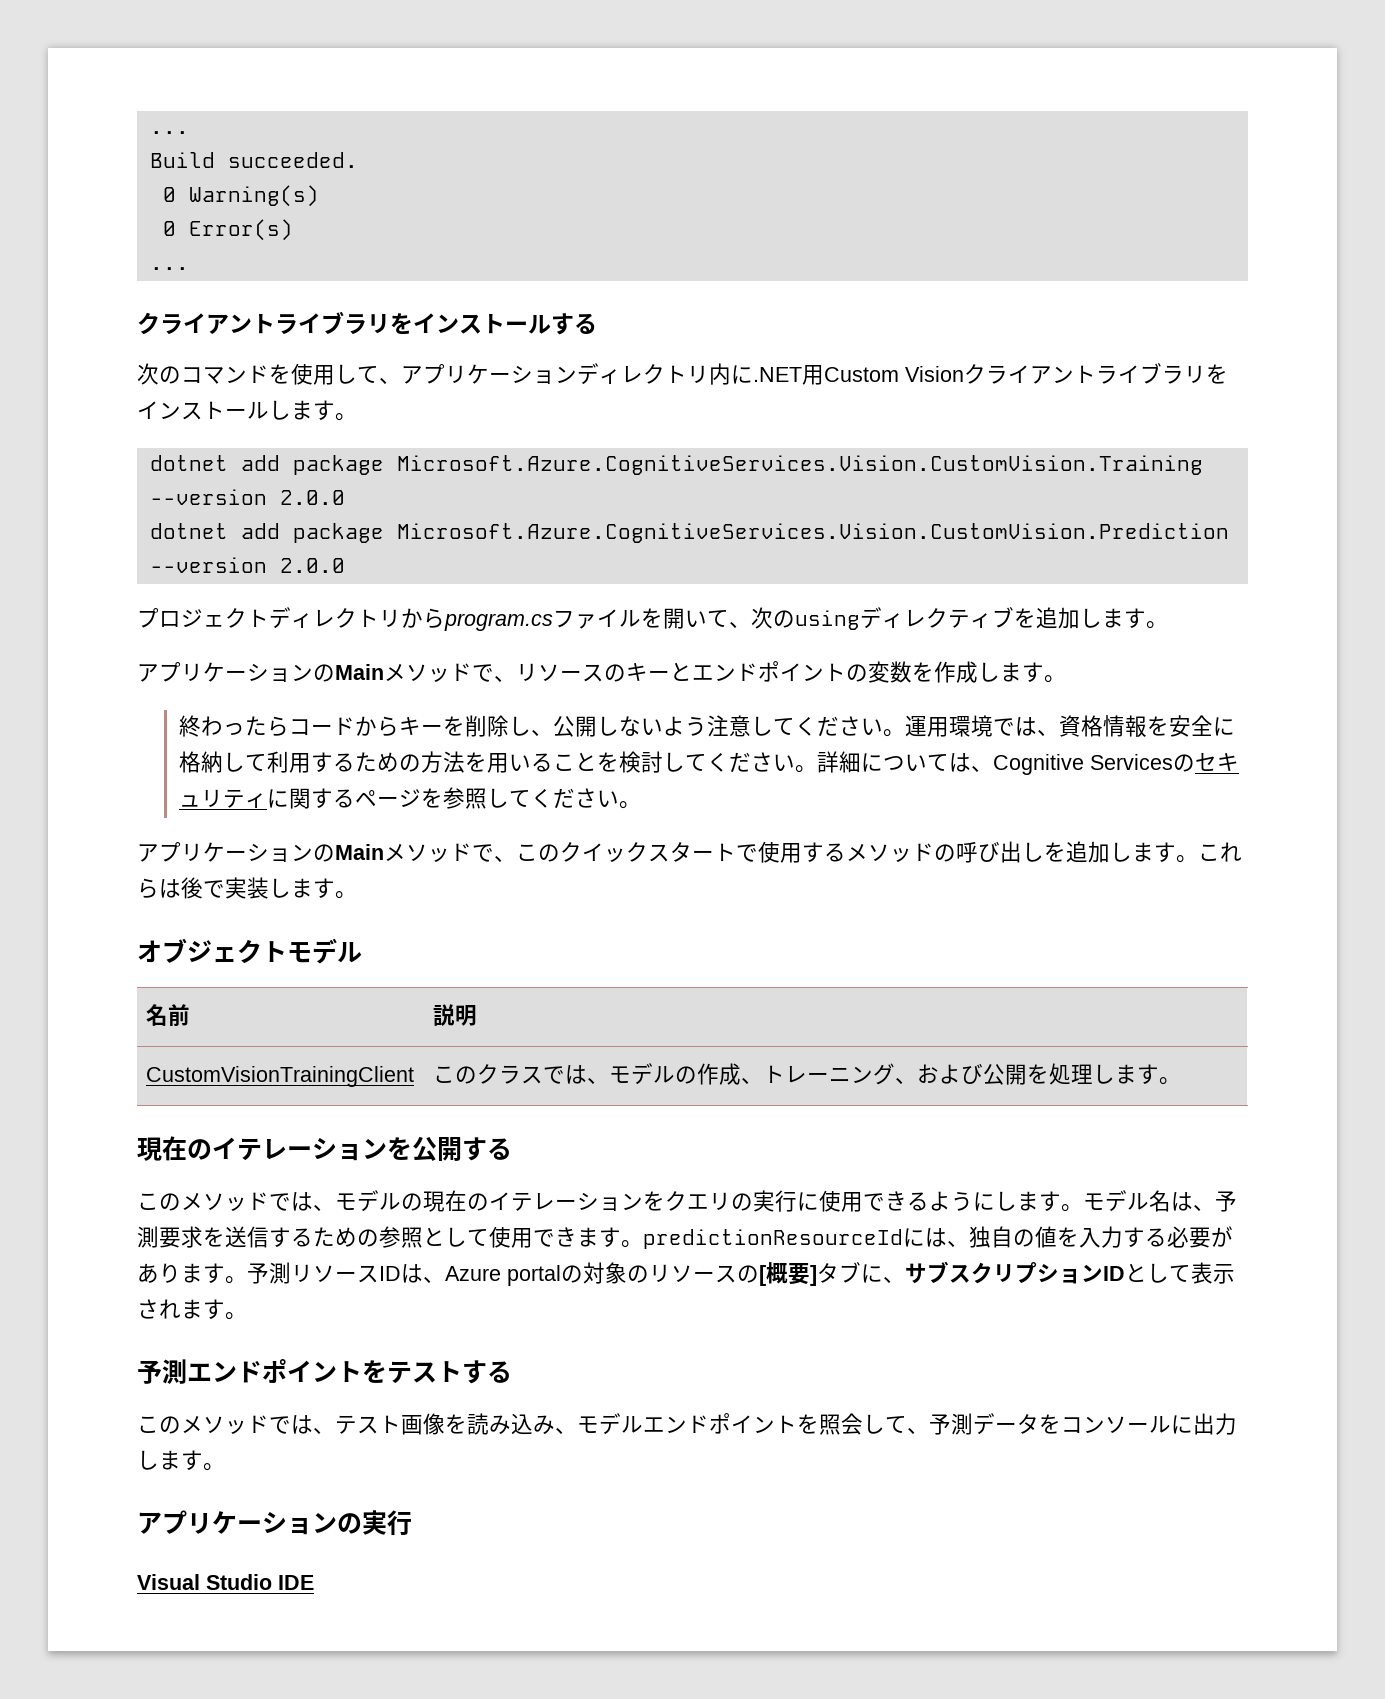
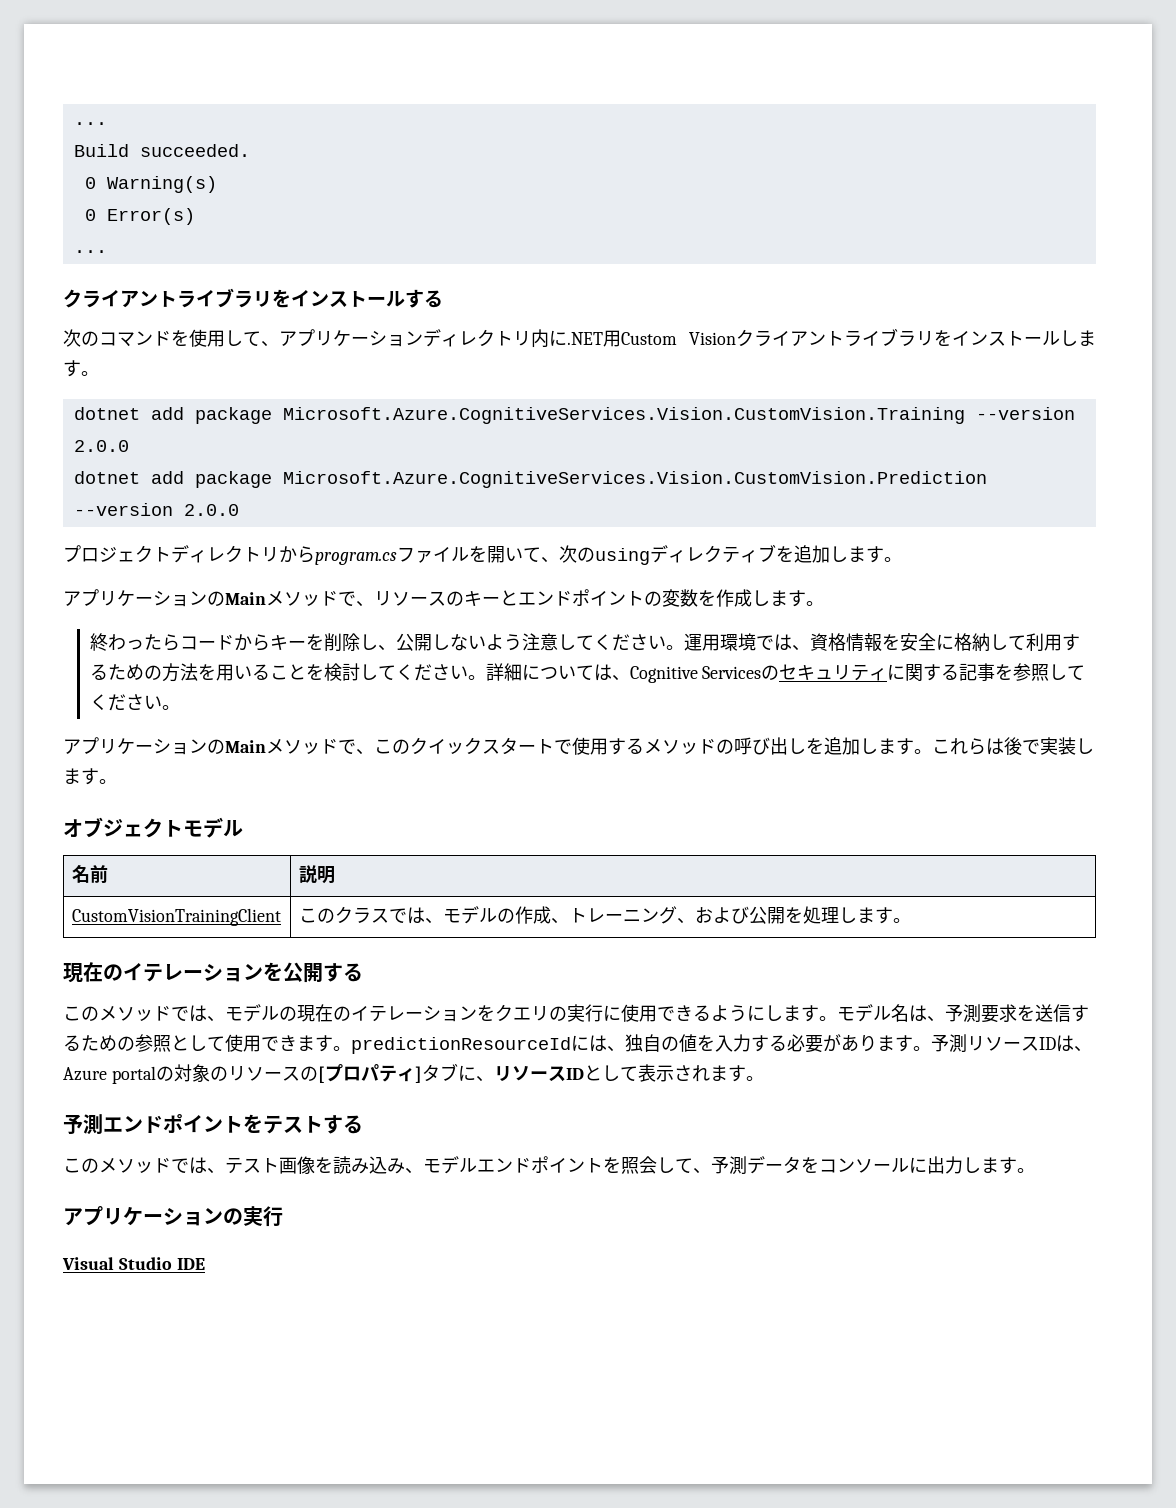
- 詳細については、Cognitive Servicesのセキュリティに関するページを参照してください。
+ 詳細については、Cognitive Servicesのセキュリティに関する記事を参照してください。
- 予測リソースIDは、Azure portalの対象のリソースの[概要]タブに、サブスクリプションIDとして表示されます。
+ 予測リソースIDは、Azure portalの対象のリソースの[プロパティ]タブに、リソースIDとして表示されます。

